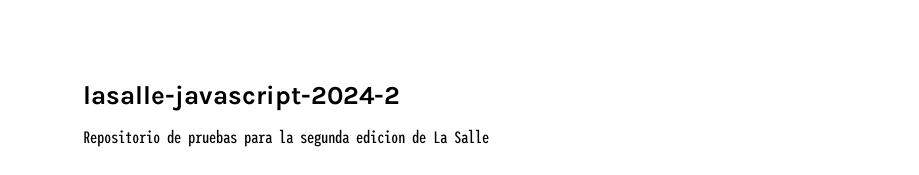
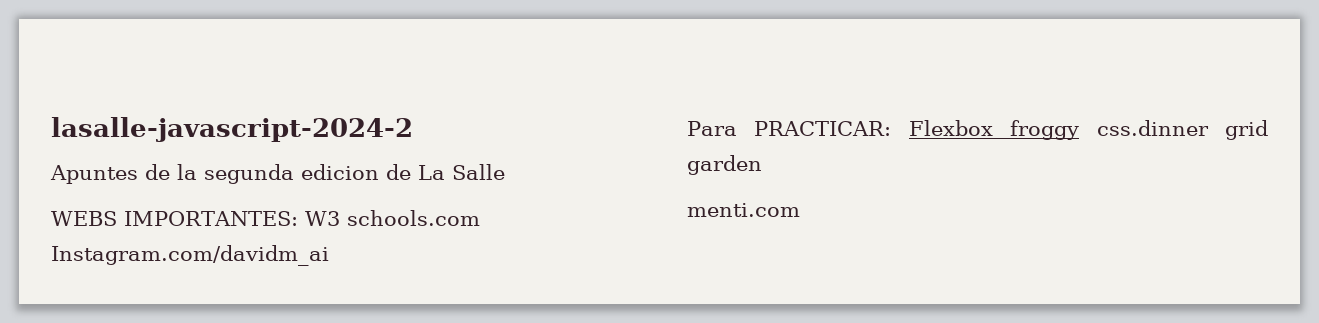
- Repositorio de pruebas para la segunda edicion de La Salle
+ Apuntes de la segunda edicion de La Salle
+ WEBS IMPORTANTES: W3 schools.com Instagram.com/davidm_ai
+ Para PRACTICAR: Flexbox froggy css.dinner grid garden
+ menti.com

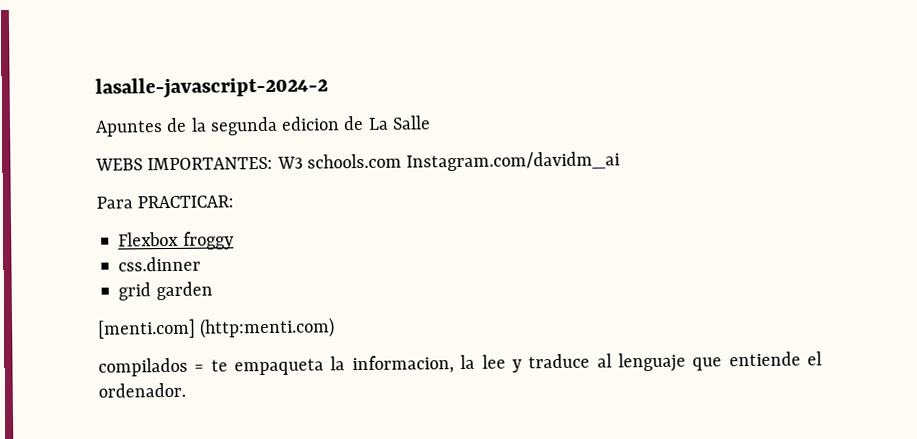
- Para PRACTICAR: Flexbox froggy css.dinner grid garden
+ Para PRACTICAR:
+ Flexbox froggy
+ css.dinner
+ grid garden
- menti.com
+ [menti.com] (http:menti.com)
+ compilados = te empaqueta la informacion, la lee y traduce al lenguaje que entiende el ordenador.

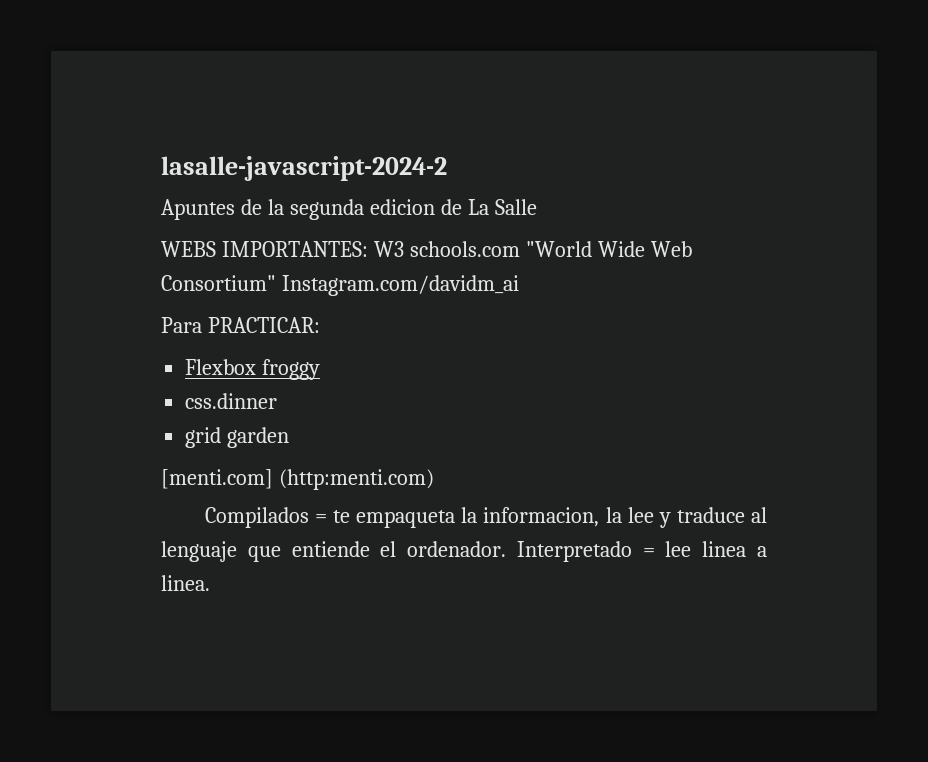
- WEBS IMPORTANTES: W3 schools.com Instagram.com/davidm_ai
+ WEBS IMPORTANTES: W3 schools.com "World Wide Web Consortium" Instagram.com/davidm_ai
- compilados = te empaqueta la informacion, la lee y traduce al lenguaje que entiende el ordenador.
+ Compilados = te empaqueta la informacion, la lee y traduce al lenguaje que entiende el ordenador.
+ Interpretado = lee linea a linea.

